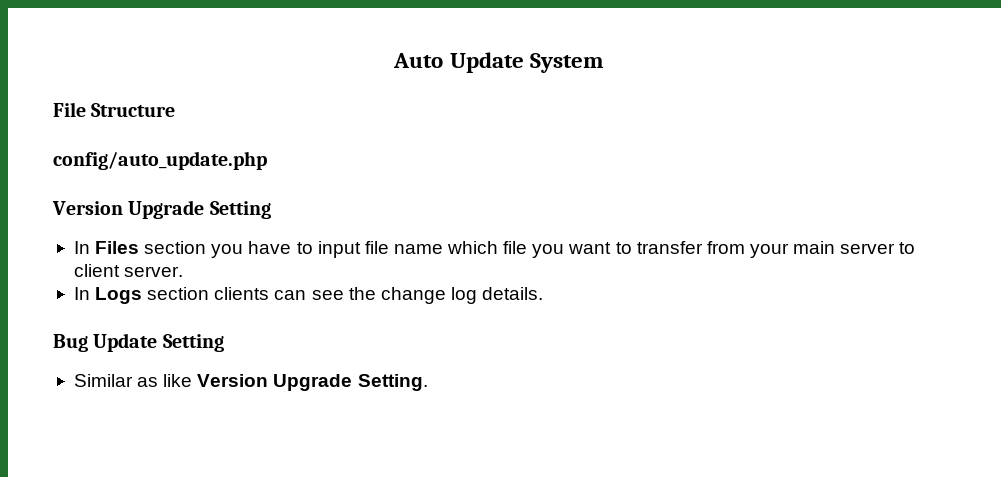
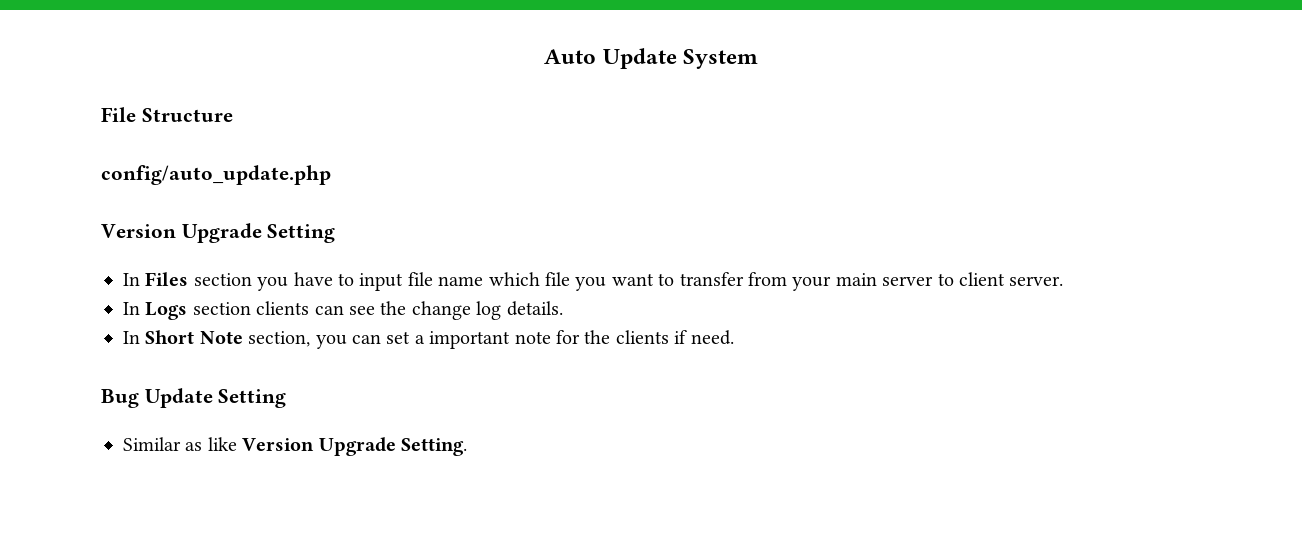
+ In Short Note section, you can set a important note for the clients if need.

